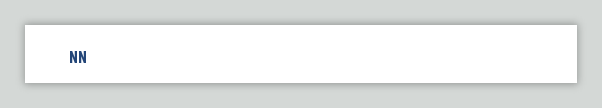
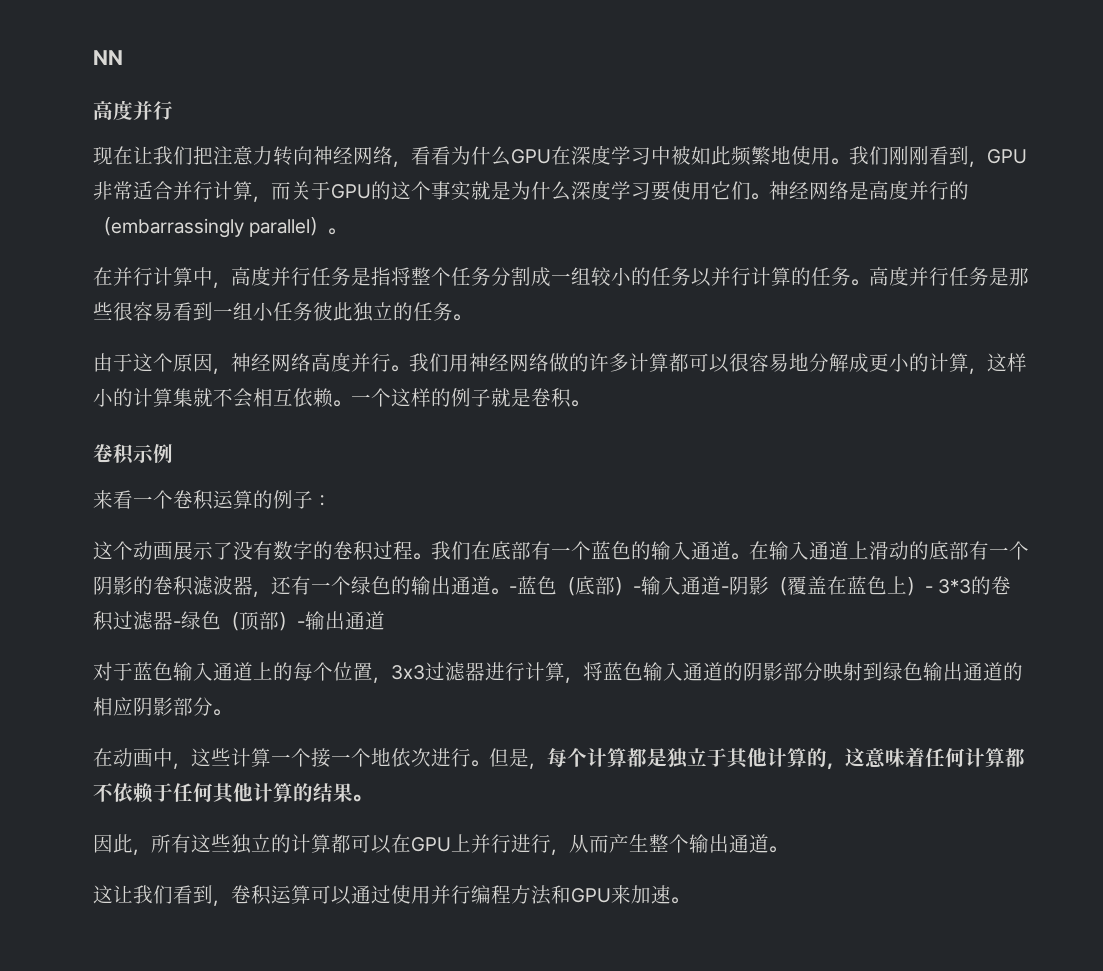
  NN
+ 高度并行
+ 现在让我们把注意力转向神经网络，看看为什么GPU在深度学习中被如此频繁地使用。我们刚刚看到，GPU非常适合并行计算，而关于GPU的这个事实就是为什么深度学习要使用它们。神经网络是高度并行的（embarrassingly parallel）。
+ 在并行计算中，高度并行任务是指将整个任务分割成一组较小的任务以并行计算的任务。高度并行任务是那些很容易看到一组小任务彼此独立的任务。
+ 由于这个原因，神经网络高度并行。我们用神经网络做的许多计算都可以很容易地分解成更小的计算，这样小的计算集就不会相互依赖。一个这样的例子就是卷积。
+ 卷积示例
+ 来看一个卷积运算的例子：
+ 这个动画展示了没有数字的卷积过程。我们在底部有一个蓝色的输入通道。在输入通道上滑动的底部有一个阴影的卷积滤波器，还有一个绿色的输出通道。-蓝色（底部）-输入通道-阴影（覆盖在蓝色上）- 3*3的卷积过滤器-绿色（顶部）-输出通道
+ 对于蓝色输入通道上的每个位置，3x3过滤器进行计算，将蓝色输入通道的阴影部分映射到绿色输出通道的相应阴影部分。
+ 在动画中，这些计算一个接一个地依次进行。但是，每个计算都是独立于其他计算的，这意味着任何计算都不依赖于任何其他计算的结果。
+ 因此，所有这些独立的计算都可以在GPU上并行进行，从而产生整个输出通道。
+ 这让我们看到，卷积运算可以通过使用并行编程方法和GPU来加速。

